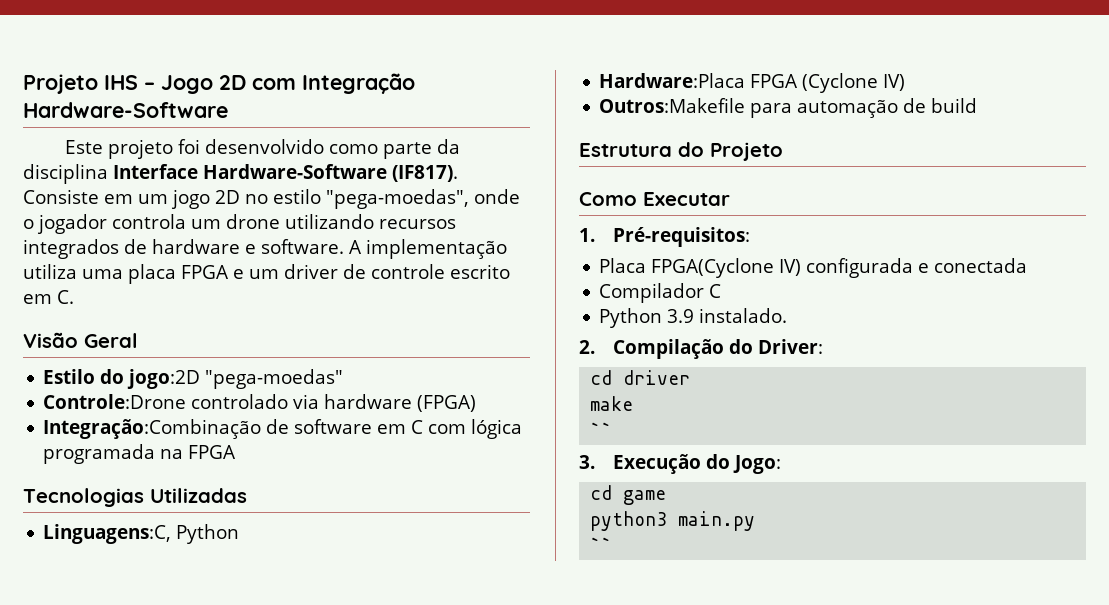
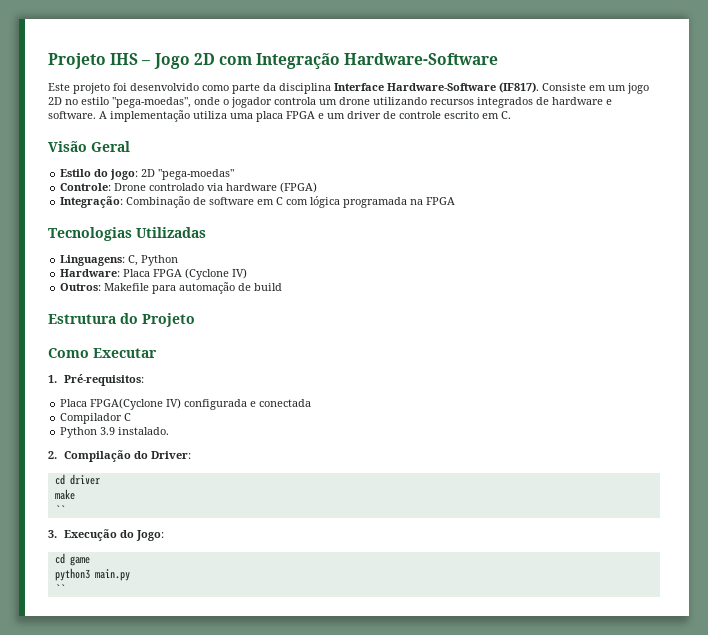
- Estilo do jogo:2D "pega-moedas"
+ Estilo do jogo: 2D "pega-moedas"
- Controle:Drone controlado via hardware (FPGA)
+ Controle: Drone controlado via hardware (FPGA)
- Integração:Combinação de software em C com lógica programada na FPGA
+ Integração: Combinação de software em C com lógica programada na FPGA
- Linguagens:C, Python
+ Linguagens: C, Python
- Hardware:Placa FPGA (Cyclone IV)
+ Hardware: Placa FPGA (Cyclone IV)
- Outros:Makefile para automação de build
+ Outros: Makefile para automação de build

